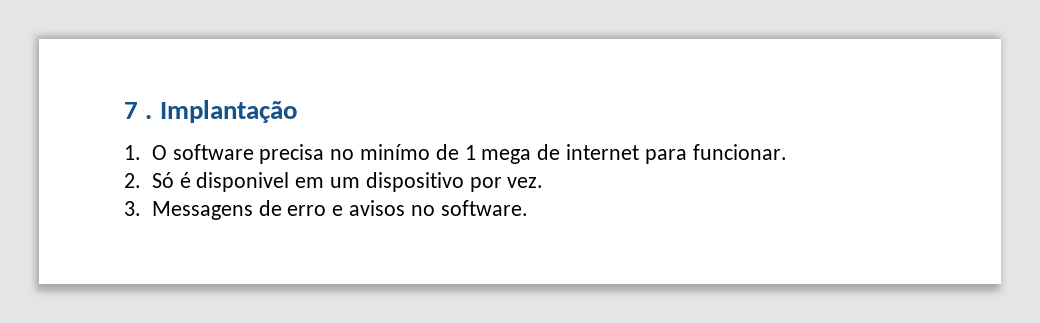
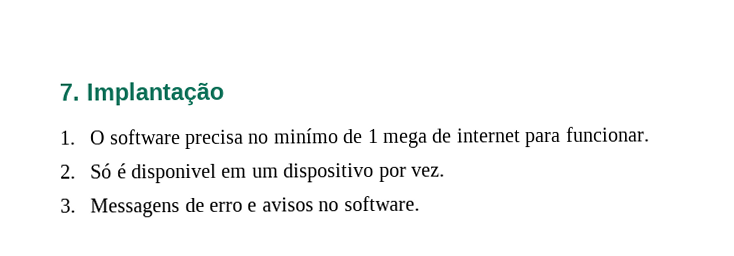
- 7 . Implantação
+ 7. Implantação

